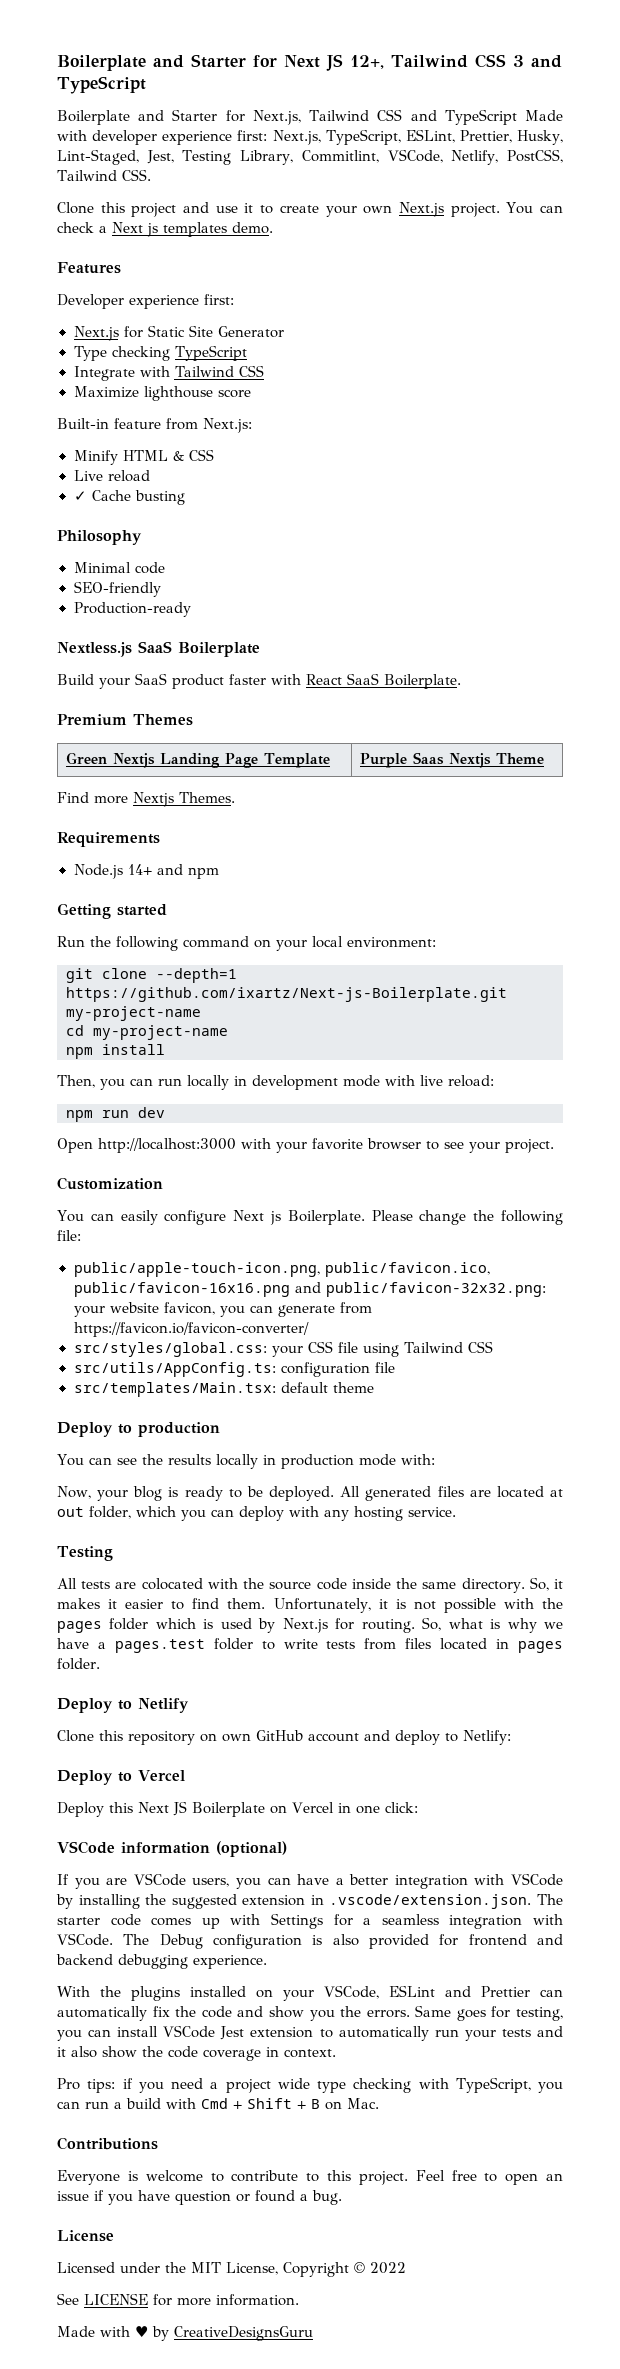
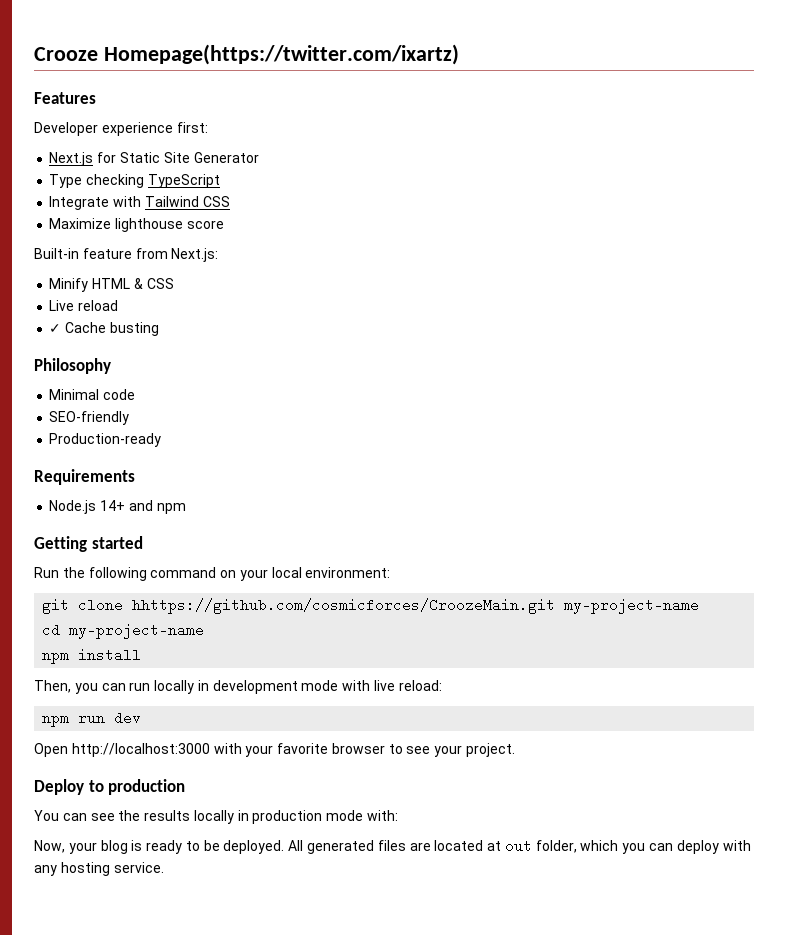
- Boilerplate and Starter for Next JS 12+, Tailwind CSS 3 and TypeScript
- Boilerplate and Starter for Next.js, Tailwind CSS and TypeScript Made with developer experience first: Next.js, TypeScript, ESLint, Prettier, Husky, Lint-Staged, Jest, Testing Library, Commitlint, VSCode, Netlify, PostCSS, Tailwind CSS.
- Clone this project and use it to create your own Next.js project. You can check a Next js templates demo.
+ Crooze Homepage(https://twitter.com/ixartz)
- Nextless.js SaaS Boilerplate
- Build your SaaS product faster with React SaaS Boilerplate.
- Premium Themes
- Green Nextjs Landing Page Template | Purple Saas Nextjs Theme
- Find more Nextjs Themes.
- git clone --depth=1 https://github.com/ixartz/Next-js-Boilerplate.git my-project-name
+ git clone hhttps://github.com/cosmicforces/CroozeMain.git my-project-name
- Customization
- You can easily configure Next js Boilerplate. Please change the following file:
- public/apple-touch-icon.png, public/favicon.ico, public/favicon-16x16.png and public/favicon-32x32.png: your website favicon, you can generate from https://favicon.io/favicon-converter/
- src/styles/global.css: your CSS file using Tailwind CSS
- src/utils/AppConfig.ts: configuration file
- src/templates/Main.tsx: default theme
  All generated files are located at out folder, which you can deploy with any hosting service.
- Testing
- All tests are colocated with the source code inside the same directory. So, it makes it easier to find them. Unfortunately, it is not possible with the pages folder which is used by Next.js for routing. So, what is why we have a pages.test folder to write tests from files located in pages folder.
- Deploy to Netlify
- Clone this repository on own GitHub account and deploy to Netlify:
- Deploy to Vercel
- Deploy this Next JS Boilerplate on Vercel in one click:
- VSCode information (optional)
- If you are VSCode users, you can have a better integration with VSCode by installing the suggested extension in .vscode/extension.json. The starter code comes up with Settings for a seamless integration with VSCode. The Debug configuration is also provided for frontend and backend debugging experience.
- With the plugins installed on your VSCode, ESLint and Prettier can automatically fix the code and show you the errors. Same goes for testing, you can install VSCode Jest extension to automatically run your tests and it also show the code coverage in context.
- Pro tips: if you need a project wide type checking with TypeScript, you can run a build with Cmd + Shift + B on Mac.
- Contributions
- Everyone is welcome to contribute to this project. Feel free to open an issue if you have question or found a bug.
- License
- Licensed under the MIT License, Copyright © 2022
- See LICENSE for more information.
- Made with ♥ by CreativeDesignsGuru

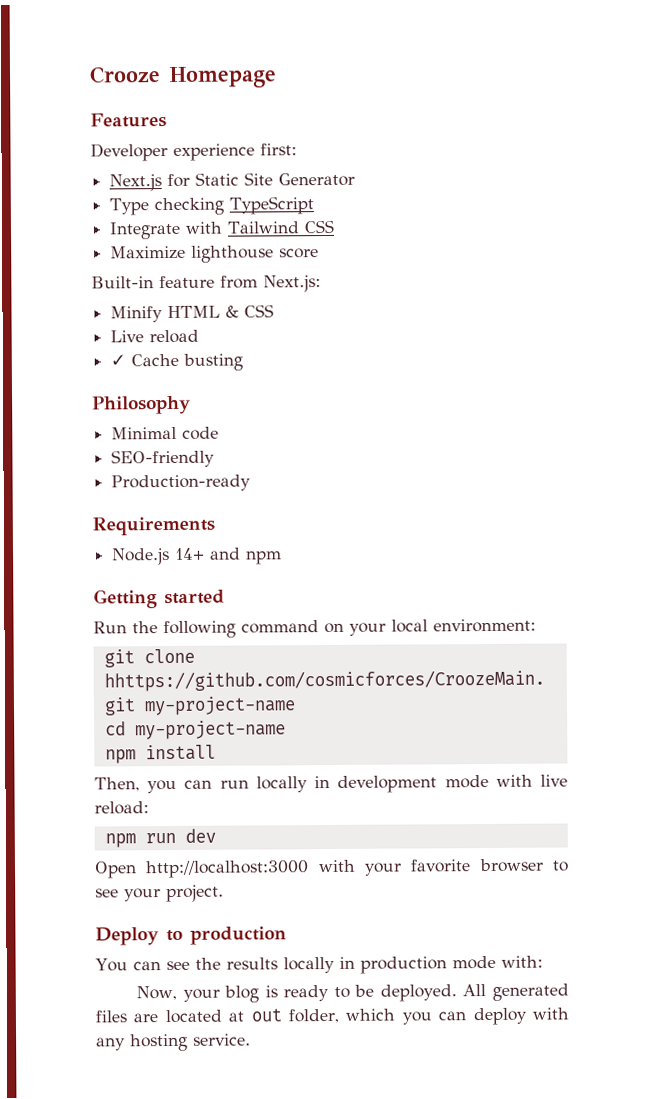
- Crooze Homepage(https://twitter.com/ixartz)
+ Crooze Homepage

